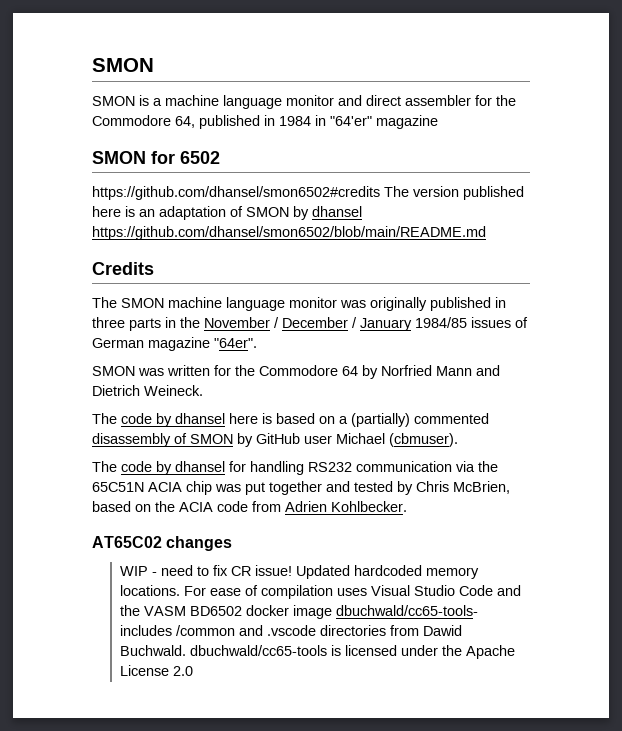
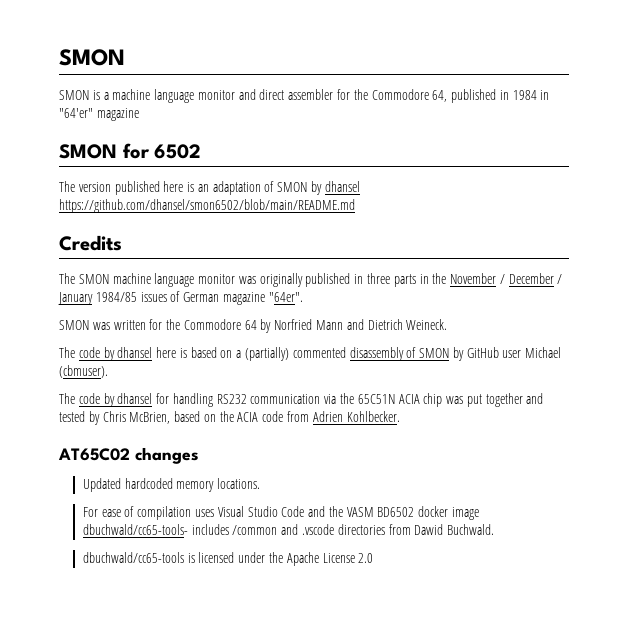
- https://github.com/dhansel/smon6502#credits The version published here is an adaptation of SMON by dhansel https://github.com/dhansel/smon6502/blob/main/README.md
+ The version published here is an adaptation of SMON by dhansel https://github.com/dhansel/smon6502/blob/main/README.md
- WIP - need to fix CR issue! Updated hardcoded memory locations. For ease of compilation uses Visual Studio Code and the VASM BD6502 docker image dbuchwald/cc65-tools- includes /common and .vscode directories from Dawid Buchwald. dbuchwald/cc65-tools is licensed under the Apache License 2.0
+ Updated hardcoded memory locations.
+ For ease of compilation uses Visual Studio Code and the VASM BD6502 docker image dbuchwald/cc65-tools- includes /common and .vscode directories from Dawid Buchwald.
+ dbuchwald/cc65-tools is licensed under the Apache License 2.0

